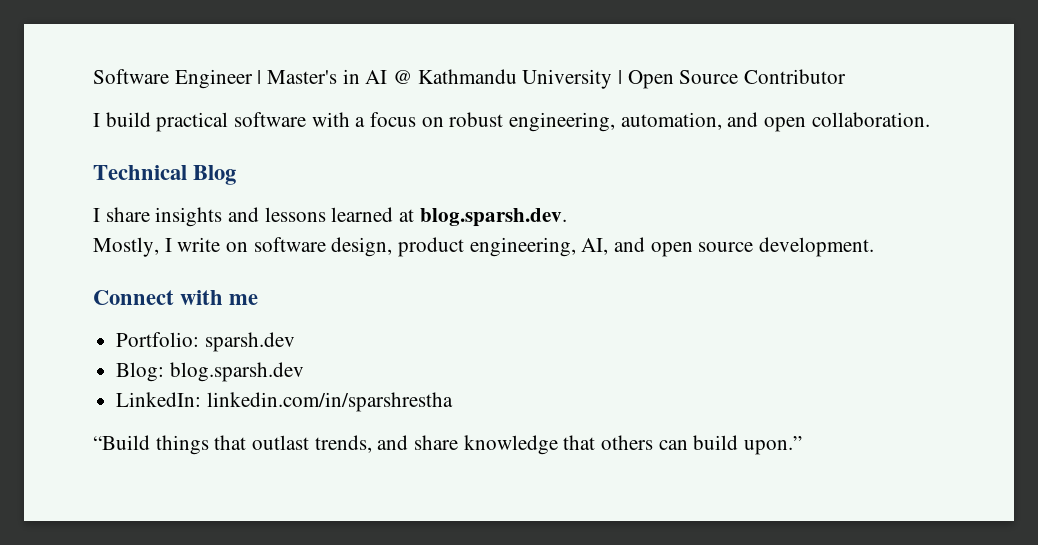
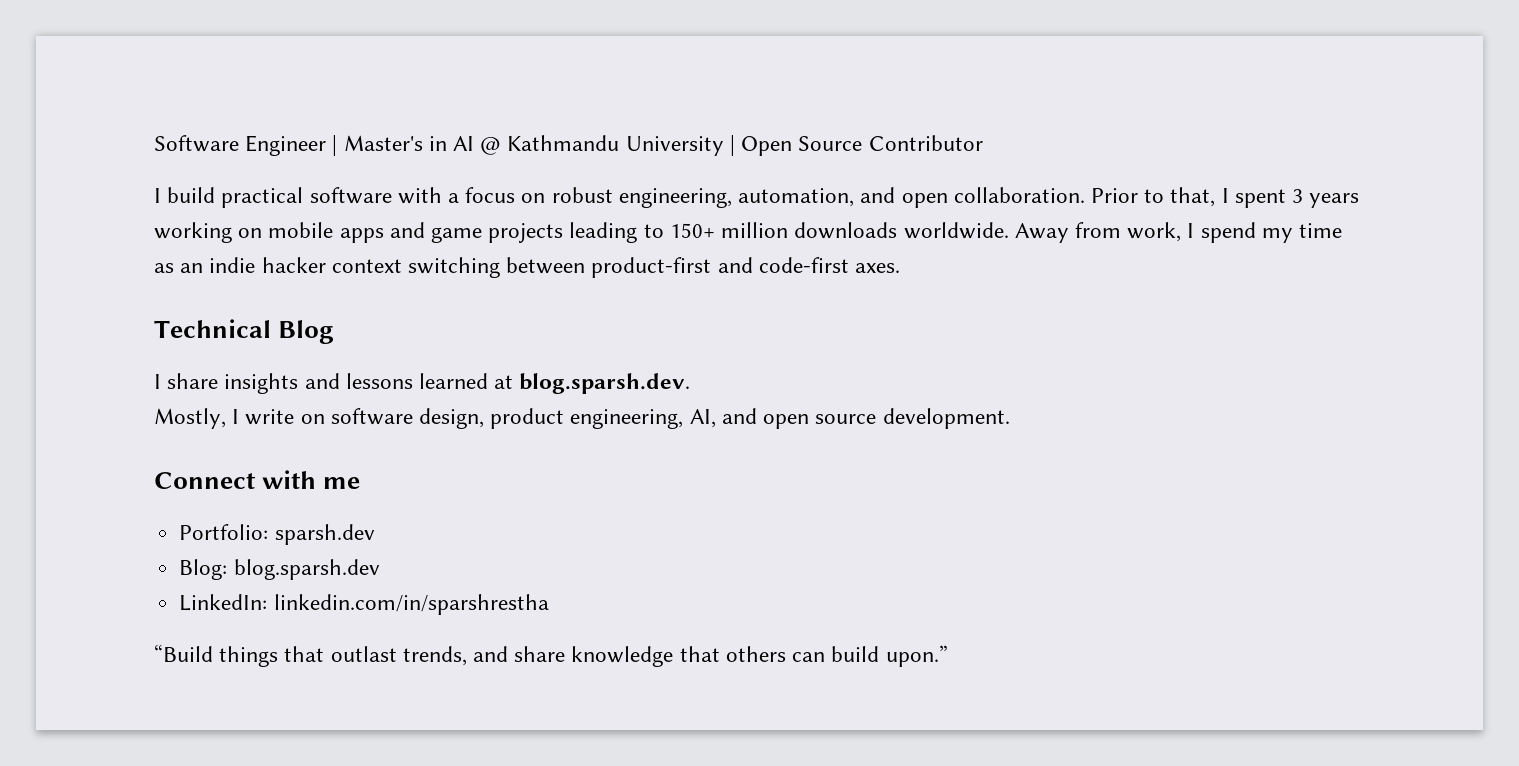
+ Prior to that, I spent 3 years working on mobile apps and game projects leading to 150+ million downloads worldwide. Away from work, I spend my time as an indie hacker context switching between product-first and code-first axes.

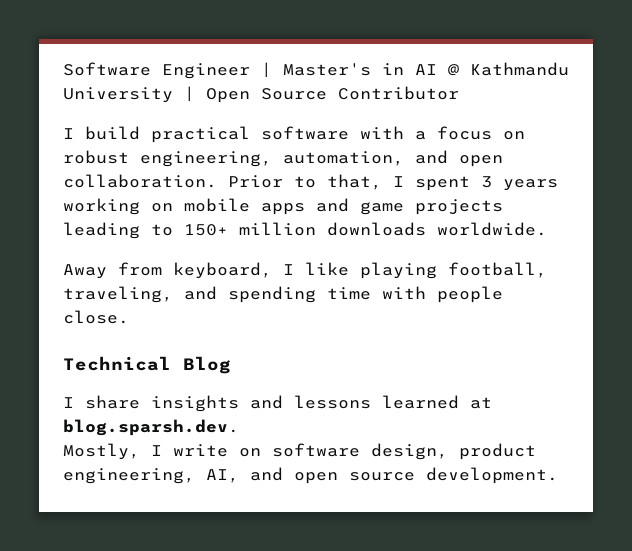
- Prior to that, I spent 3 years working on mobile apps and game projects leading to 150+ million downloads worldwide. Away from work, I spend my time as an indie hacker context switching between product-first and code-first axes.
+ Prior to that, I spent 3 years working on mobile apps and game projects leading to 150+ million downloads worldwide.
+ Away from keyboard, I like playing football, traveling, and spending time with people close.
- Connect with me
- Portfolio: sparsh.dev
- Blog: blog.sparsh.dev
- LinkedIn: linkedin.com/in/sparshrestha
- “Build things that outlast trends, and share knowledge that others can build upon.”

